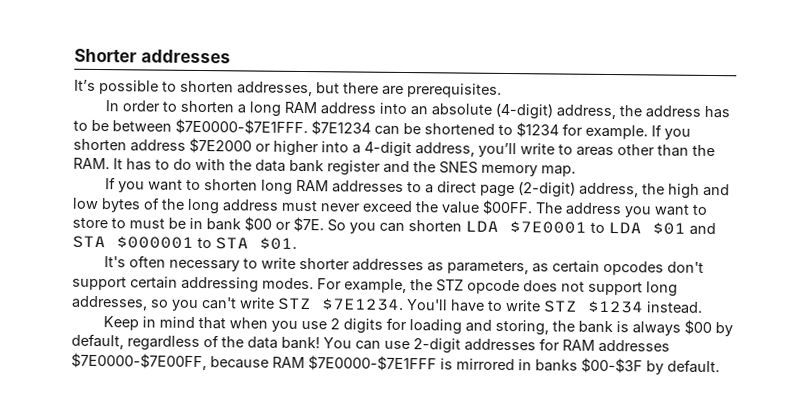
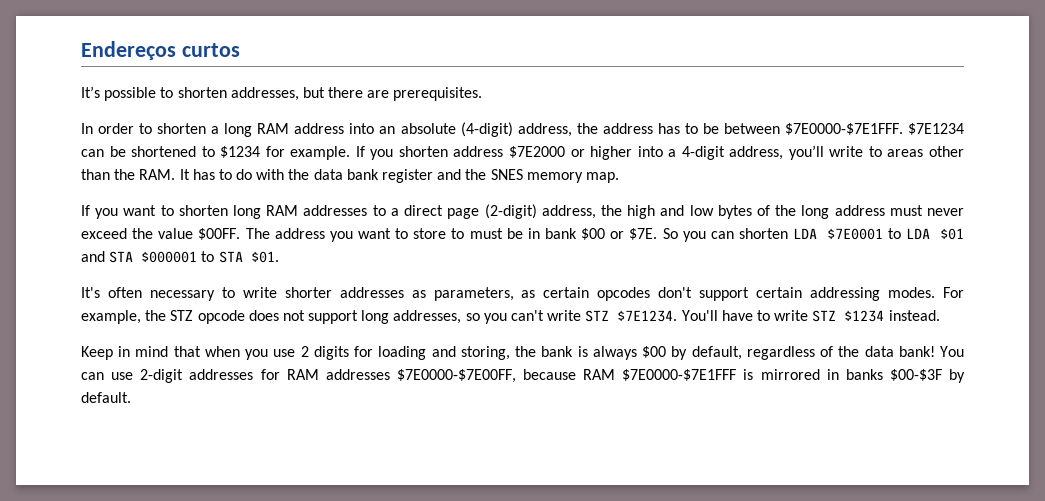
- Shorter addresses
+ Endereços curtos

